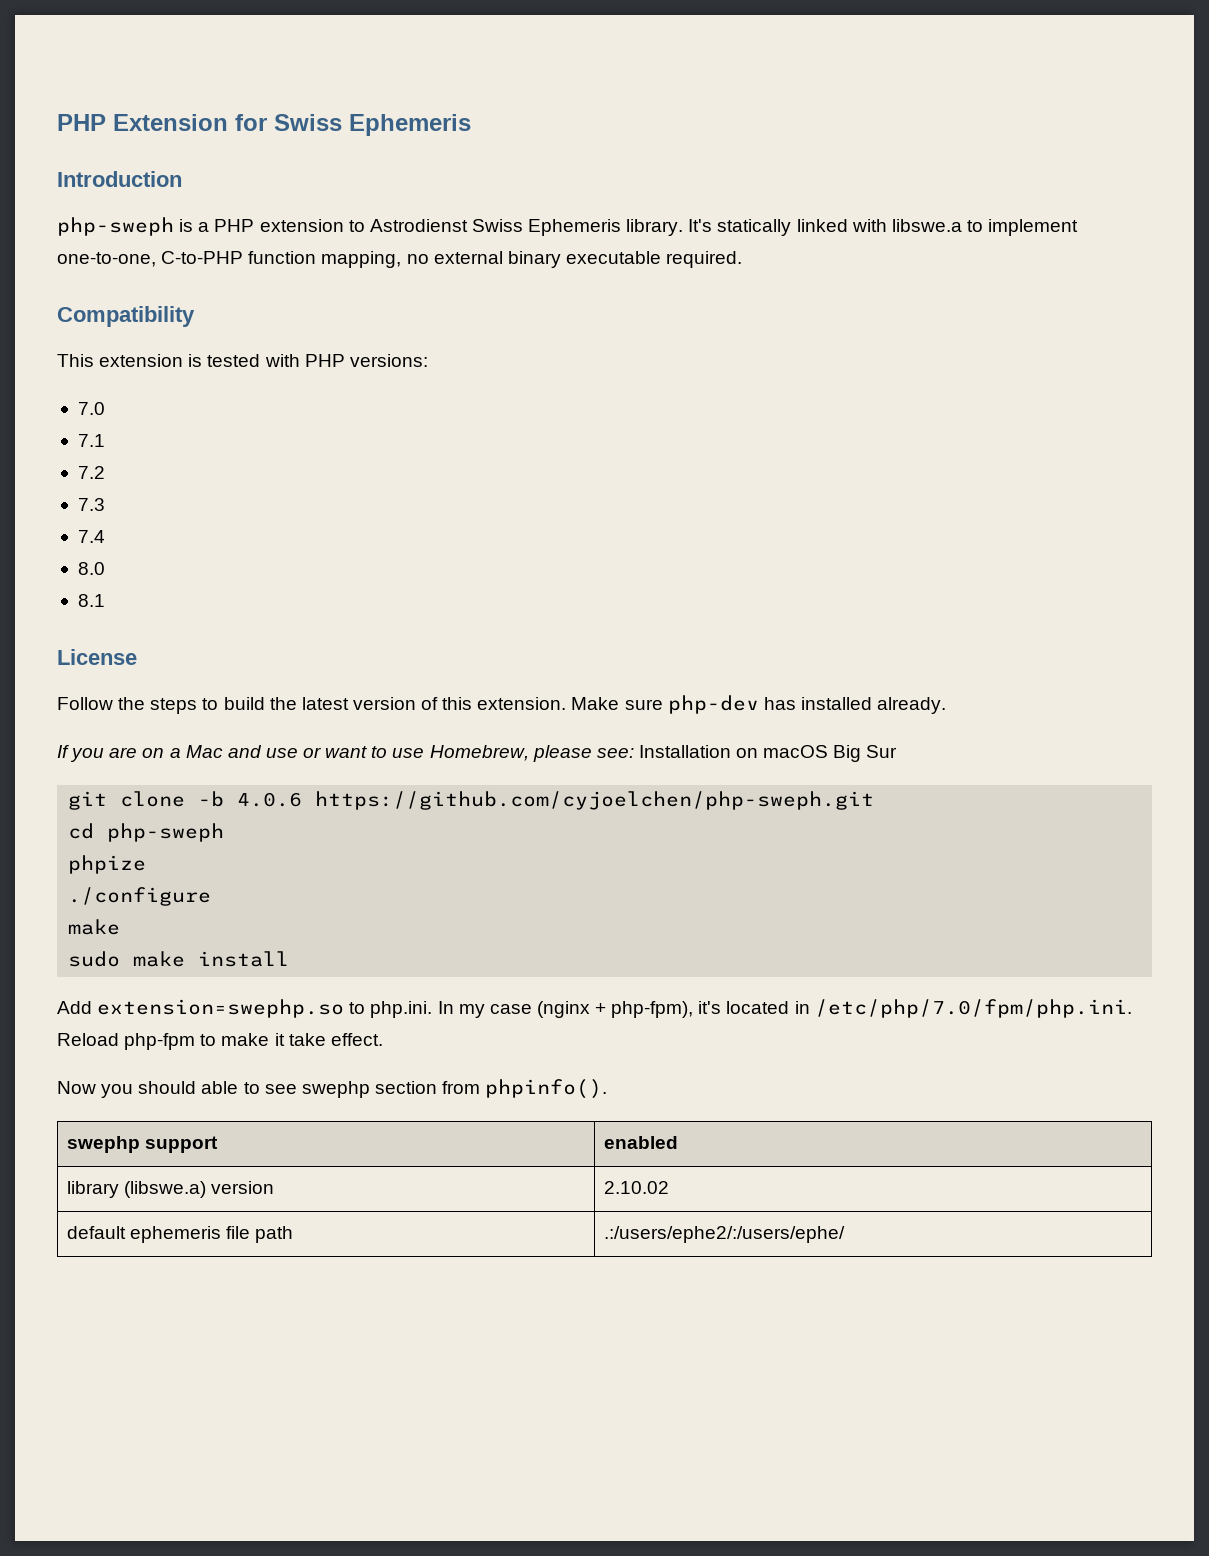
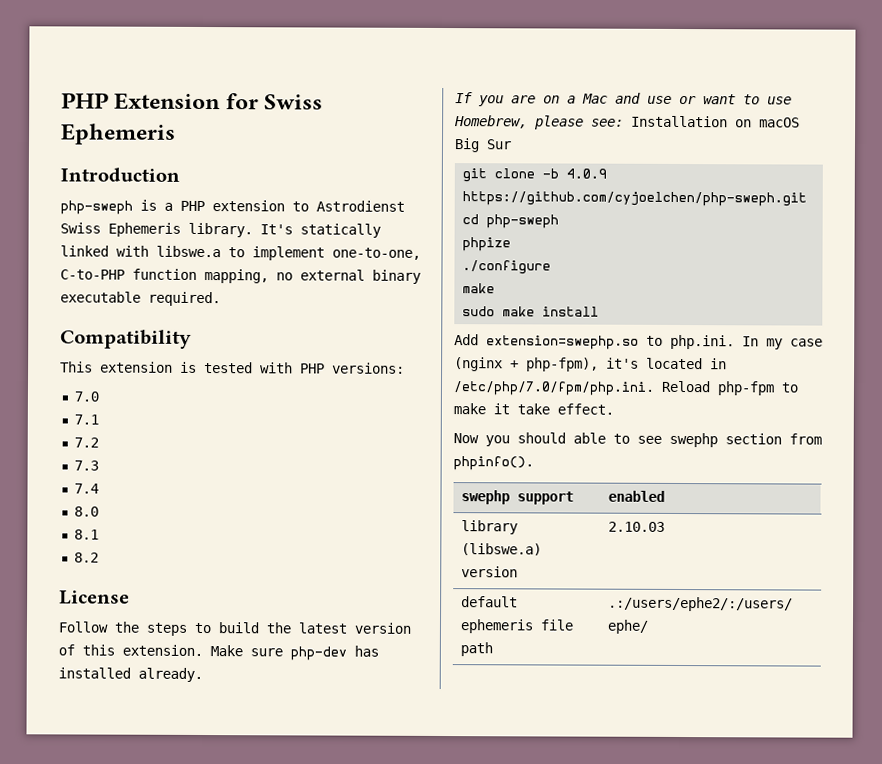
+ 8.2
- git clone -b 4.0.6 https://github.com/cyjoelchen/php-sweph.git
+ git clone -b 4.0.9 https://github.com/cyjoelchen/php-sweph.git
- library (libswe.a) version | 2.10.02
+ library (libswe.a) version | 2.10.03

